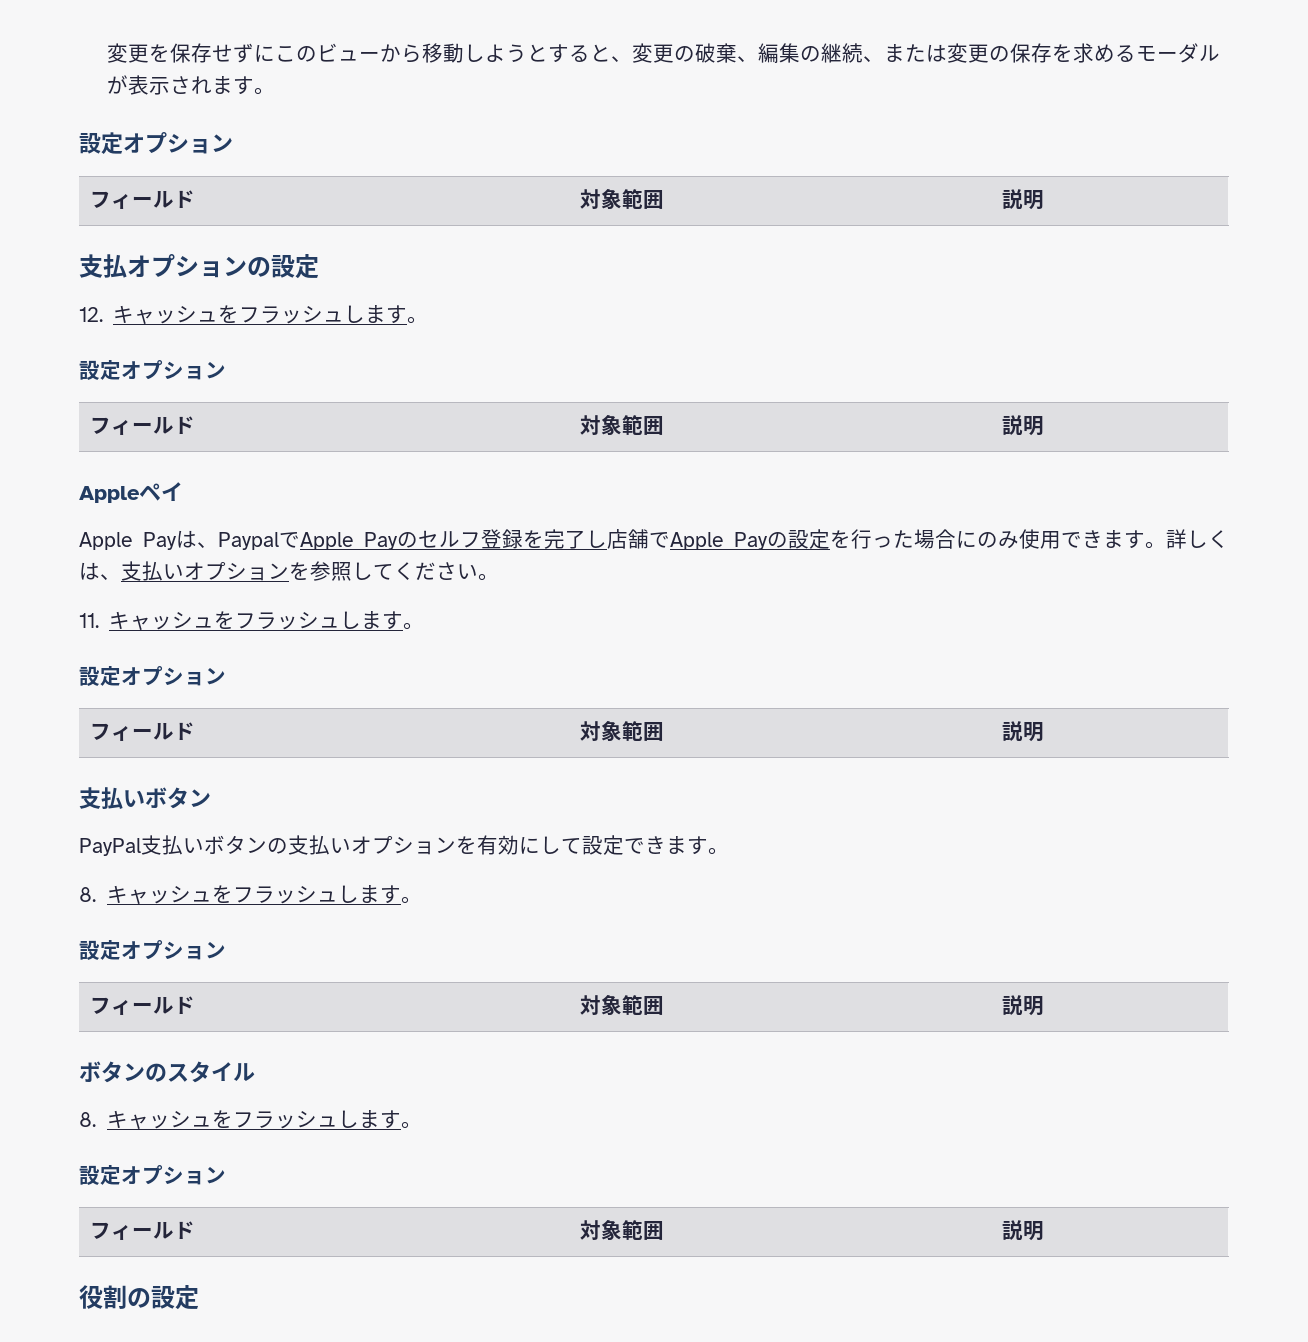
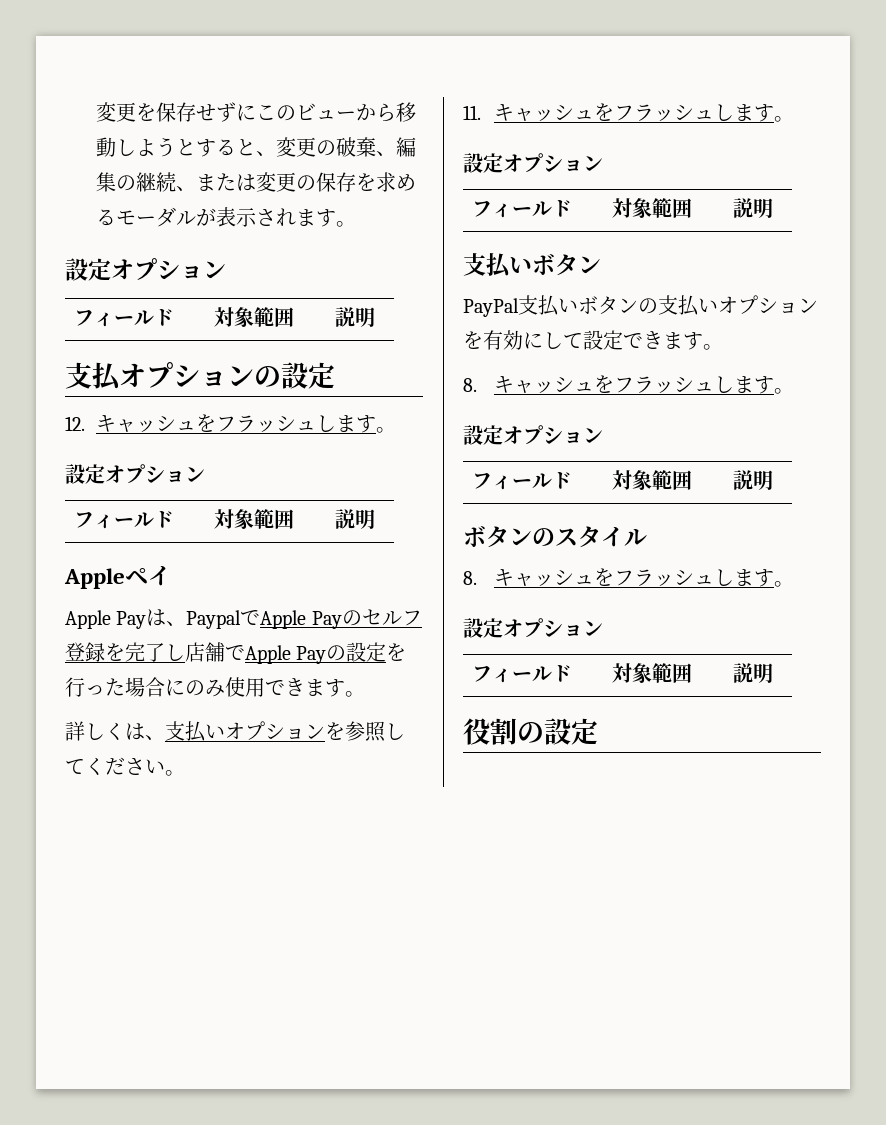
- Apple Payは、PaypalでApple Payのセルフ登録を完了し店舗でApple Payの設定を行った場合にのみ使用できます。詳しくは、支払いオプションを参照してください。
+ Apple Payは、PaypalでApple Payのセルフ登録を完了し店舗でApple Payの設定を行った場合にのみ使用できます。
+ 詳しくは、支払いオプションを参照してください。

